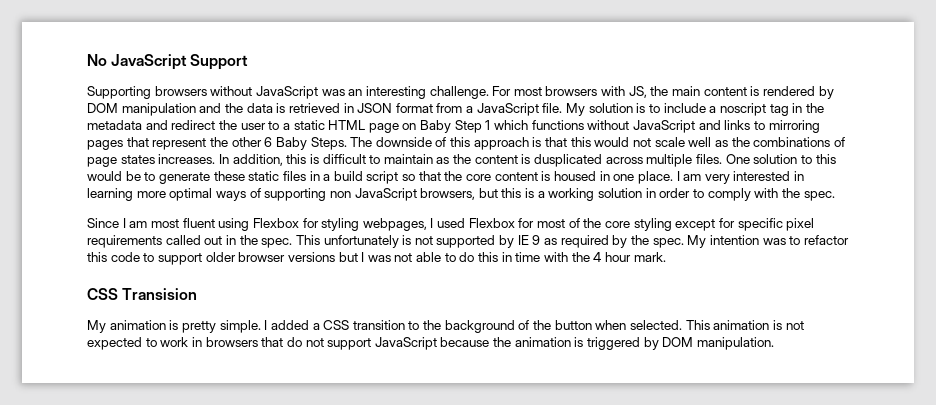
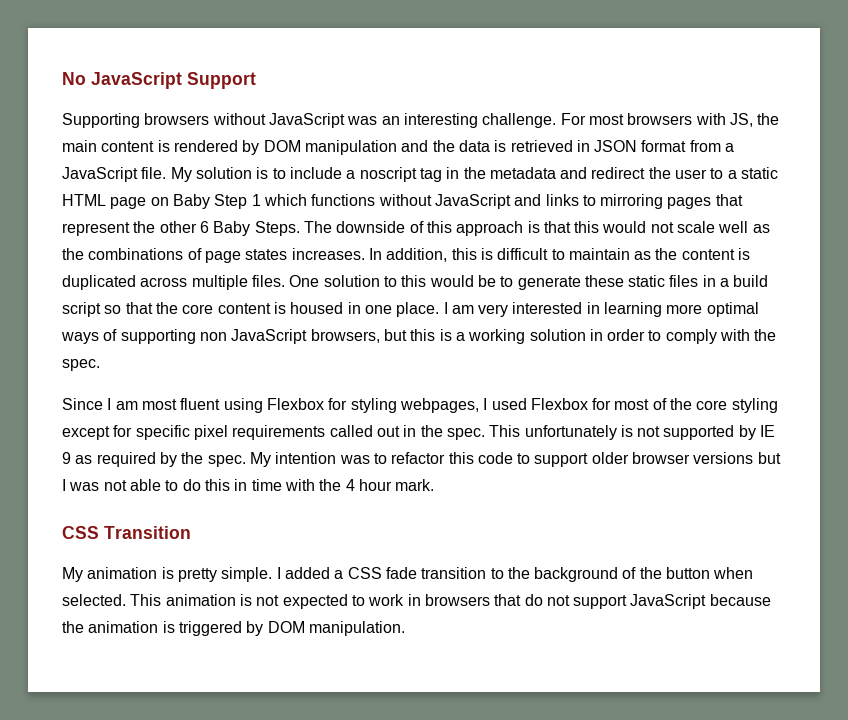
- In addition, this is difficult to maintain as the content is dusplicated across multiple files.
+ In addition, this is difficult to maintain as the content is duplicated across multiple files.
- CSS Transision
+ CSS Transition
- I added a CSS transition to the background of the button when selected.
+ I added a CSS fade transition to the background of the button when selected.

